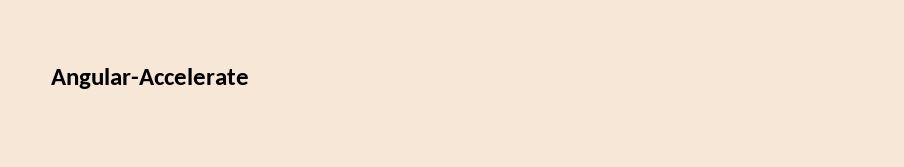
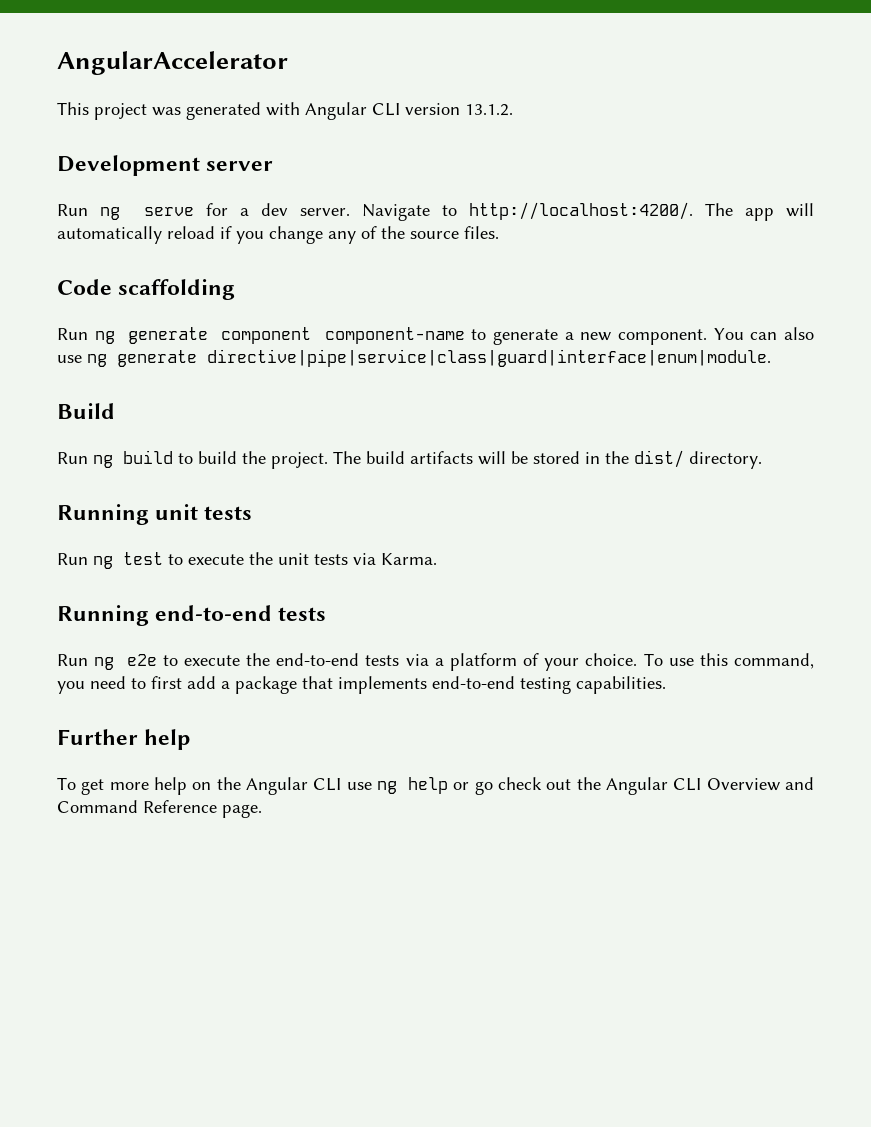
- Angular-Accelerate
+ AngularAccelerator
+ This project was generated with Angular CLI version 13.1.2.
+ Development server
+ Run ng serve for a dev server. Navigate to http://localhost:4200/. The app will automatically reload if you change any of the source files.
+ Code scaffolding
+ Run ng generate component component-name to generate a new component. You can also use ng generate directive|pipe|service|class|guard|interface|enum|module.
+ Build
+ Run ng build to build the project. The build artifacts will be stored in the dist/ directory.
+ Running unit tests
+ Run ng test to execute the unit tests via Karma.
+ Running end-to-end tests
+ Run ng e2e to execute the end-to-end tests via a platform of your choice. To use this command, you need to first add a package that implements end-to-end testing capabilities.
+ Further help
+ To get more help on the Angular CLI use ng help or go check out the Angular CLI Overview and Command Reference page.

